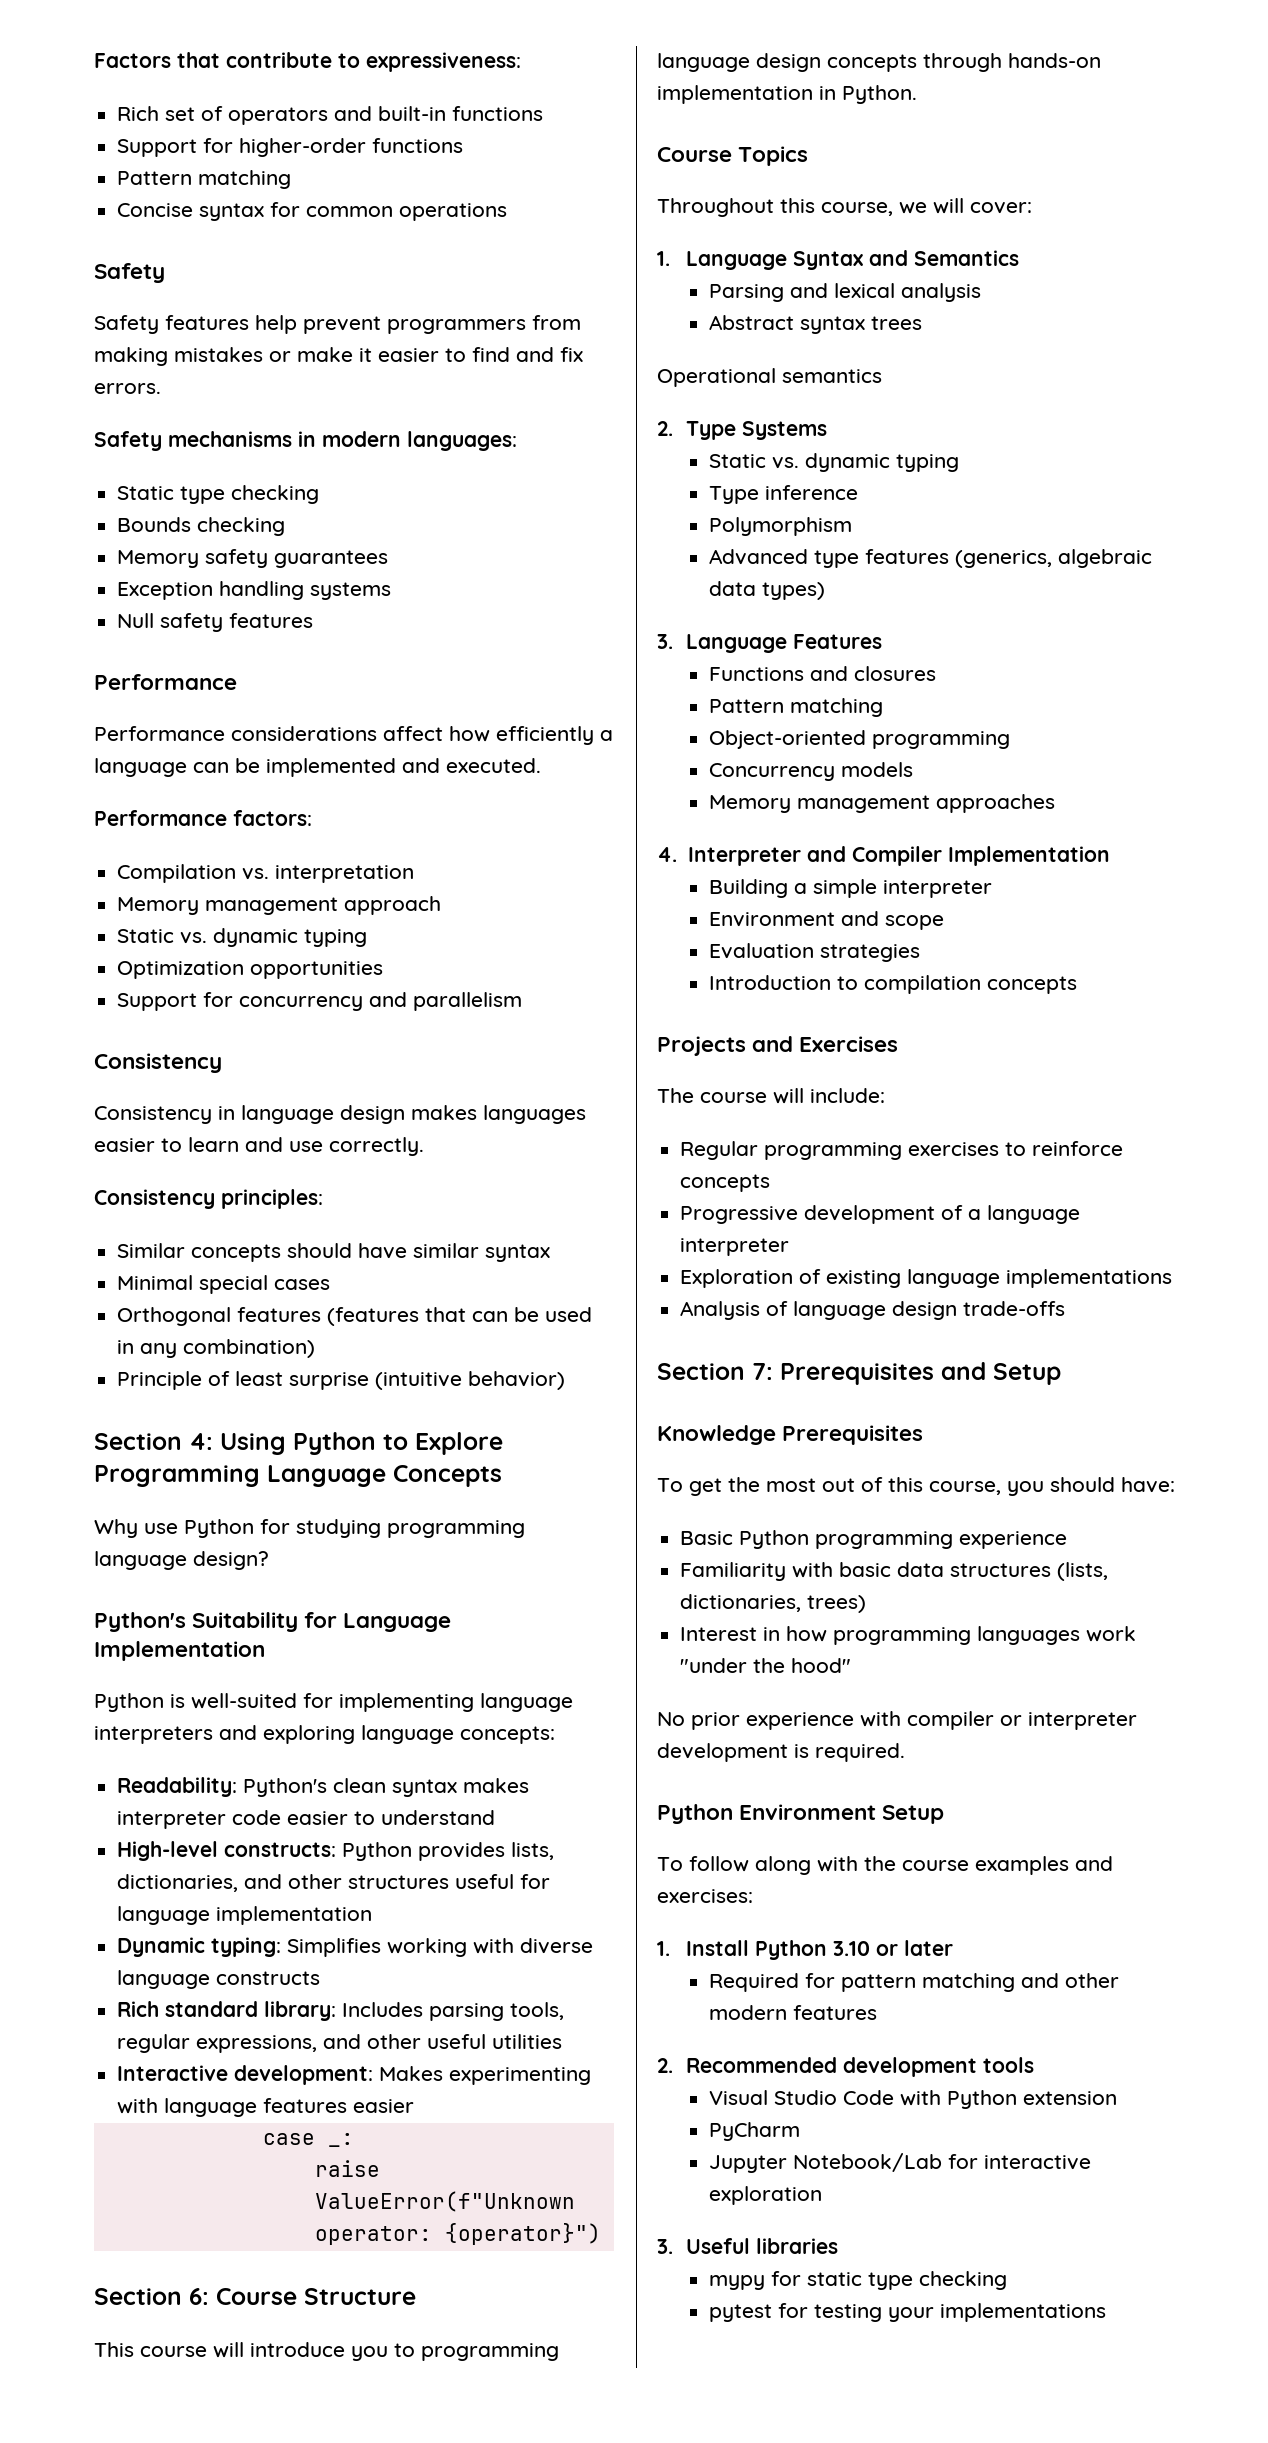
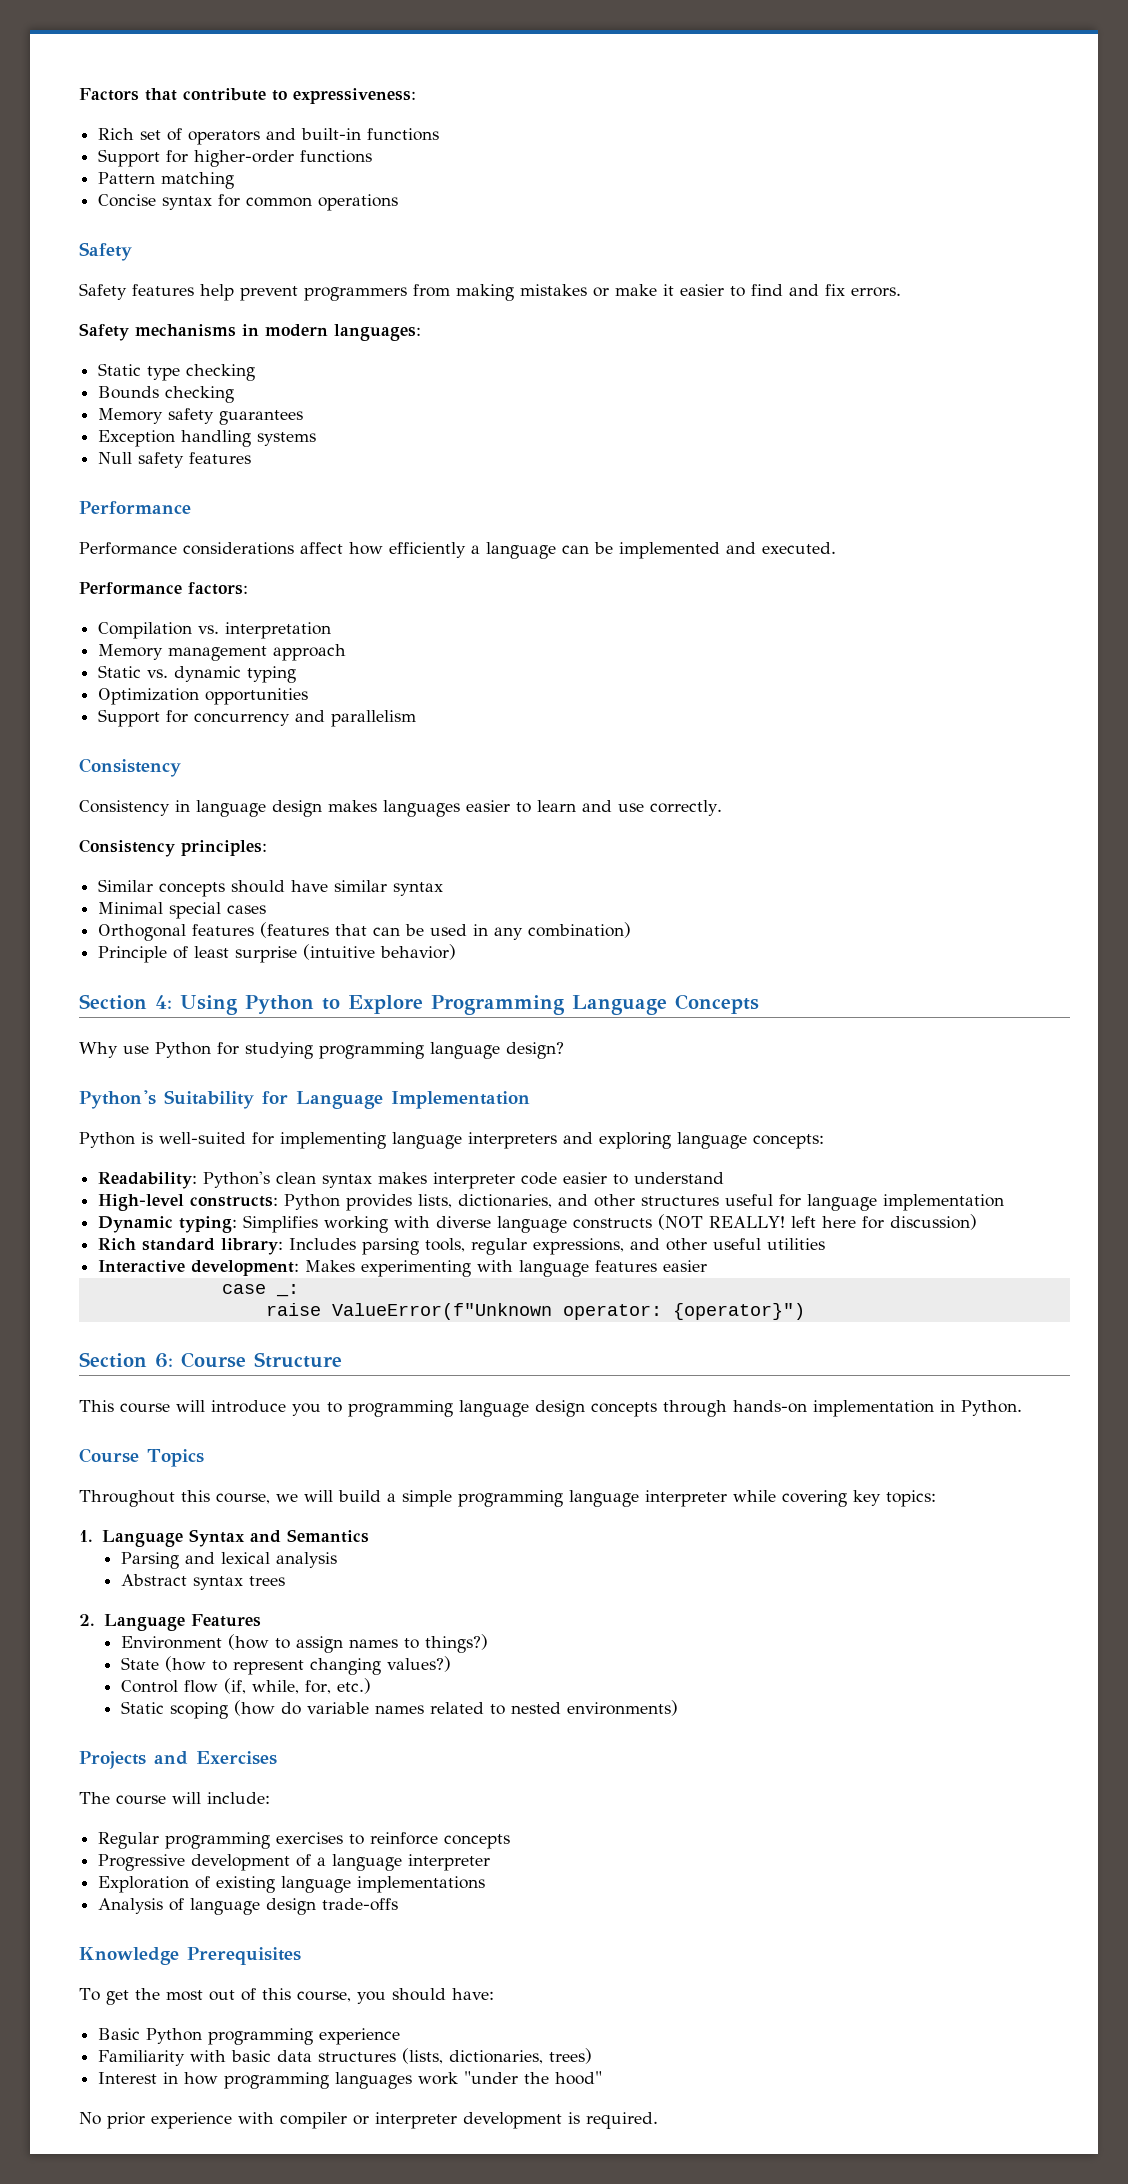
- Dynamic typing: Simplifies working with diverse language constructs
+ Dynamic typing: Simplifies working with diverse language constructs (NOT REALLY! left here for discussion)
- Throughout this course, we will cover:
+ Throughout this course, we will build a simple programming language interpreter while covering key topics:
- Operational semantics
- 2. Type Systems
- Static vs. dynamic typing
- Type inference
- Polymorphism
- Advanced type features (generics, algebraic data types)
- 3. Language Features
- Functions and closures
- Pattern matching
- Object-oriented programming
- Concurrency models
- Memory management approaches
- 4. Interpreter and Compiler Implementation
- Building a simple interpreter
- Environment and scope
- Evaluation strategies
- Introduction to compilation concepts
+ 2. Language Features
+ Environment (how to assign names to things?)
+ State (how to represent changing values?)
+ Control flow (if, while, for, etc.)
+ Static scoping (how do variable names related to nested environments)
- Section 7: Prerequisites and Setup
- Python Environment Setup
- To follow along with the course examples and exercises:
- 1. Install Python 3.10 or later
- Required for pattern matching and other modern features
- 2. Recommended development tools
- Visual Studio Code with Python extension
- PyCharm
- Jupyter Notebook/Lab for interactive exploration
- 3. Useful libraries
- mypy for static type checking
- pytest for testing your implementations

